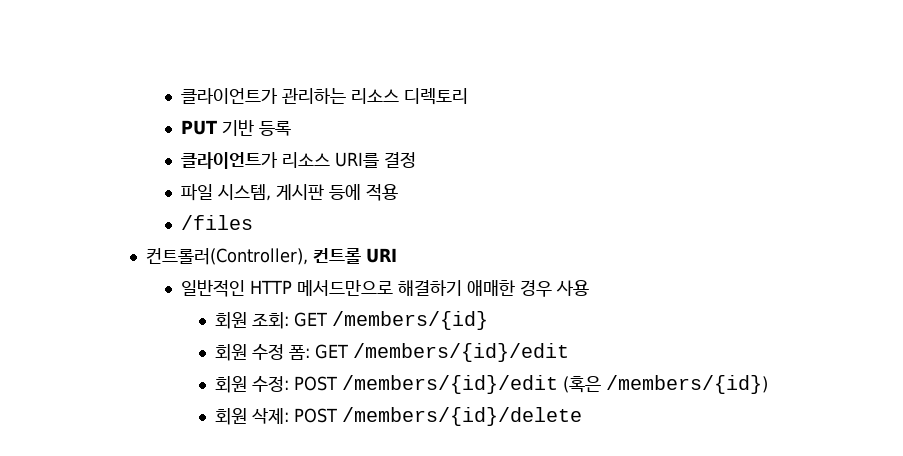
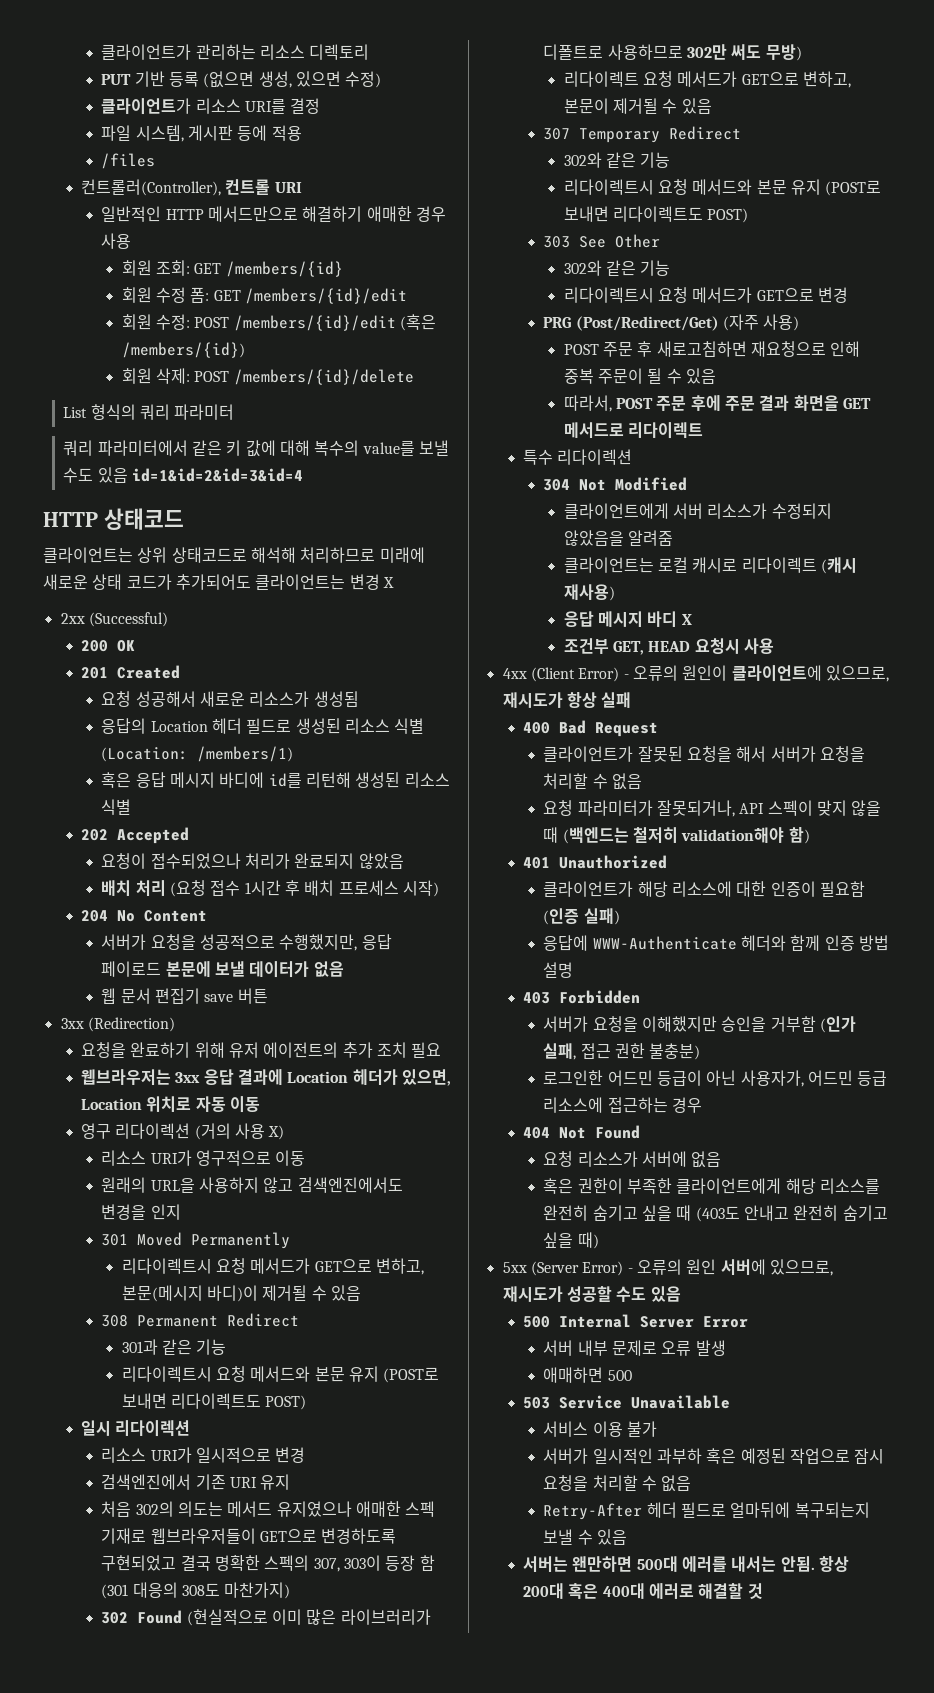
- PUT 기반 등록
+ PUT 기반 등록 (없으면 생성, 있으면 수정)
+ List 형식의 쿼리 파라미터
+ 쿼리 파라미터에서 같은 키 값에 대해 복수의 value를 보낼 수도 있음 id=1&id=2&id=3&id=4
+ HTTP 상태코드
+ 클라이언트는 상위 상태코드로 해석해 처리하므로 미래에 새로운 상태 코드가 추가되어도 클라이언트는 변경 X
+ 2xx (Successful)
+ 200 OK
+ 201 Created
+ 요청 성공해서 새로운 리소스가 생성됨
+ 응답의 Location 헤더 필드로 생성된 리소스 식별 (Location: /members/1)
+ 혹은 응답 메시지 바디에 id를 리턴해 생성된 리소스 식별
+ 202 Accepted
+ 요청이 접수되었으나 처리가 완료되지 않았음
+ 배치 처리 (요청 접수 1시간 후 배치 프로세스 시작)
+ 204 No Content
+ 서버가 요청을 성공적으로 수행했지만, 응답 페이로드 본문에 보낼 데이터가 없음
+ 웹 문서 편집기 save 버튼
+ 3xx (Redirection)
+ 요청을 완료하기 위해 유저 에이전트의 추가 조치 필요
+ 웹브라우저는 3xx 응답 결과에 Location 헤더가 있으면, Location 위치로 자동 이동
+ 영구 리다이렉션 (거의 사용 X)
+ 리소스 URI가 영구적으로 이동
+ 원래의 URL을 사용하지 않고 검색엔진에서도 변경을 인지
+ 301 Moved Permanently
+ 리다이렉트시 요청 메서드가 GET으로 변하고, 본문(메시지 바디)이 제거될 수 있음
+ 308 Permanent Redirect
+ 301과 같은 기능
+ 리다이렉트시 요청 메서드와 본문 유지 (POST로 보내면 리다이렉트도 POST)
+ 일시 리다이렉션
+ 리소스 URI가 일시적으로 변경
+ 검색엔진에서 기존 URI 유지
+ 처음 302의 의도는 메서드 유지였으나 애매한 스펙 기재로 웹브라우저들이 GET으로 변경하도록 구현되었고 결국 명확한 스펙의 307, 303이 등장 함 (301 대응의 308도 마찬가지)
+ 302 Found (현실적으로 이미 많은 라이브러리가 디폴트로 사용하므로 302만 써도 무방)
+ 리다이렉트 요청 메서드가 GET으로 변하고, 본문이 제거될 수 있음
+ 307 Temporary Redirect
+ 302와 같은 기능
+ 리다이렉트시 요청 메서드와 본문 유지 (POST로 보내면 리다이렉트도 POST)
+ 303 See Other
+ 302와 같은 기능
+ 리다이렉트시 요청 메서드가 GET으로 변경
+ PRG (Post/Redirect/Get) (자주 사용)
+ POST 주문 후 새로고침하면 재요청으로 인해 중복 주문이 될 수 있음
+ 따라서, POST 주문 후에 주문 결과 화면을 GET 메서드로 리다이렉트
+ 특수 리다이렉션
+ 304 Not Modified
+ 클라이언트에게 서버 리소스가 수정되지 않았음을 알려줌
+ 클라이언트는 로컬 캐시로 리다이렉트 (캐시 재사용)
+ 응답 메시지 바디 X
+ 조건부 GET, HEAD 요청시 사용
+ 4xx (Client Error) - 오류의 원인이 클라이언트에 있으므로, 재시도가 항상 실패
+ 400 Bad Request
+ 클라이언트가 잘못된 요청을 해서 서버가 요청을 처리할 수 없음
+ 요청 파라미터가 잘못되거나, API 스펙이 맞지 않을 때 (백엔드는 철저히 validation해야 함)
+ 401 Unauthorized
+ 클라이언트가 해당 리소스에 대한 인증이 필요함 (인증 실패)
+ 응답에 WWW-Authenticate 헤더와 함께 인증 방법 설명
+ 403 Forbidden
+ 서버가 요청을 이해했지만 승인을 거부함 (인가 실패, 접근 권한 불충분)
+ 로그인한 어드민 등급이 아닌 사용자가, 어드민 등급 리소스에 접근하는 경우
+ 404 Not Found
+ 요청 리소스가 서버에 없음
+ 혹은 권한이 부족한 클라이언트에게 해당 리소스를 완전히 숨기고 싶을 때 (403도 안내고 완전히 숨기고 싶을 때)
+ 5xx (Server Error) - 오류의 원인 서버에 있으므로, 재시도가 성공할 수도 있음
+ 500 Internal Server Error
+ 서버 내부 문제로 오류 발생
+ 애매하면 500
+ 503 Service Unavailable
+ 서비스 이용 불가
+ 서버가 일시적인 과부하 혹은 예정된 작업으로 잠시 요청을 처리할 수 없음
+ Retry-After 헤더 필드로 얼마뒤에 복구되는지 보낼 수 있음
+ 서버는 왠만하면 500대 에러를 내서는 안됨. 항상 200대 혹은 400대 에러로 해결할 것

